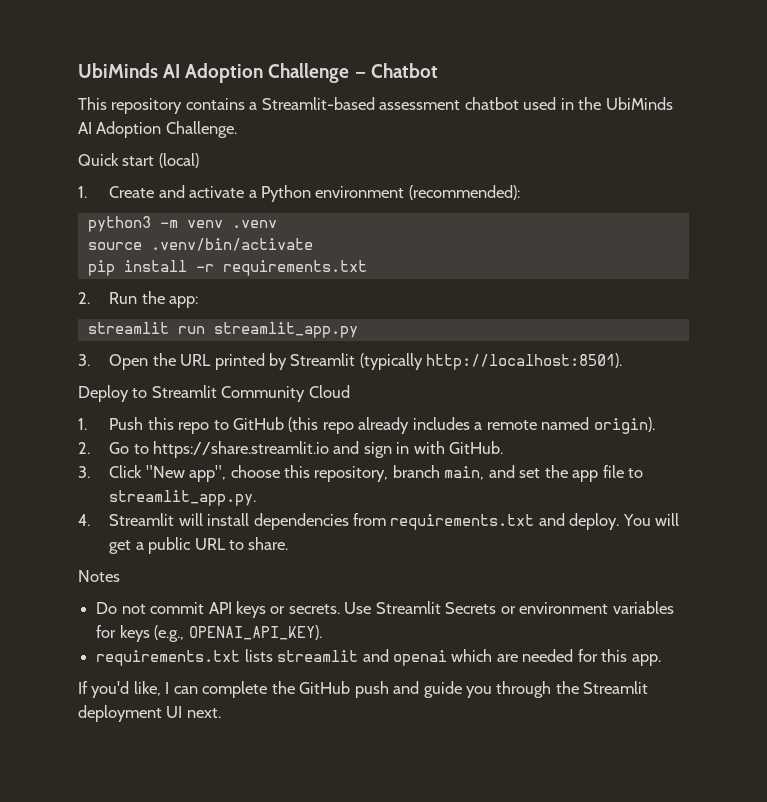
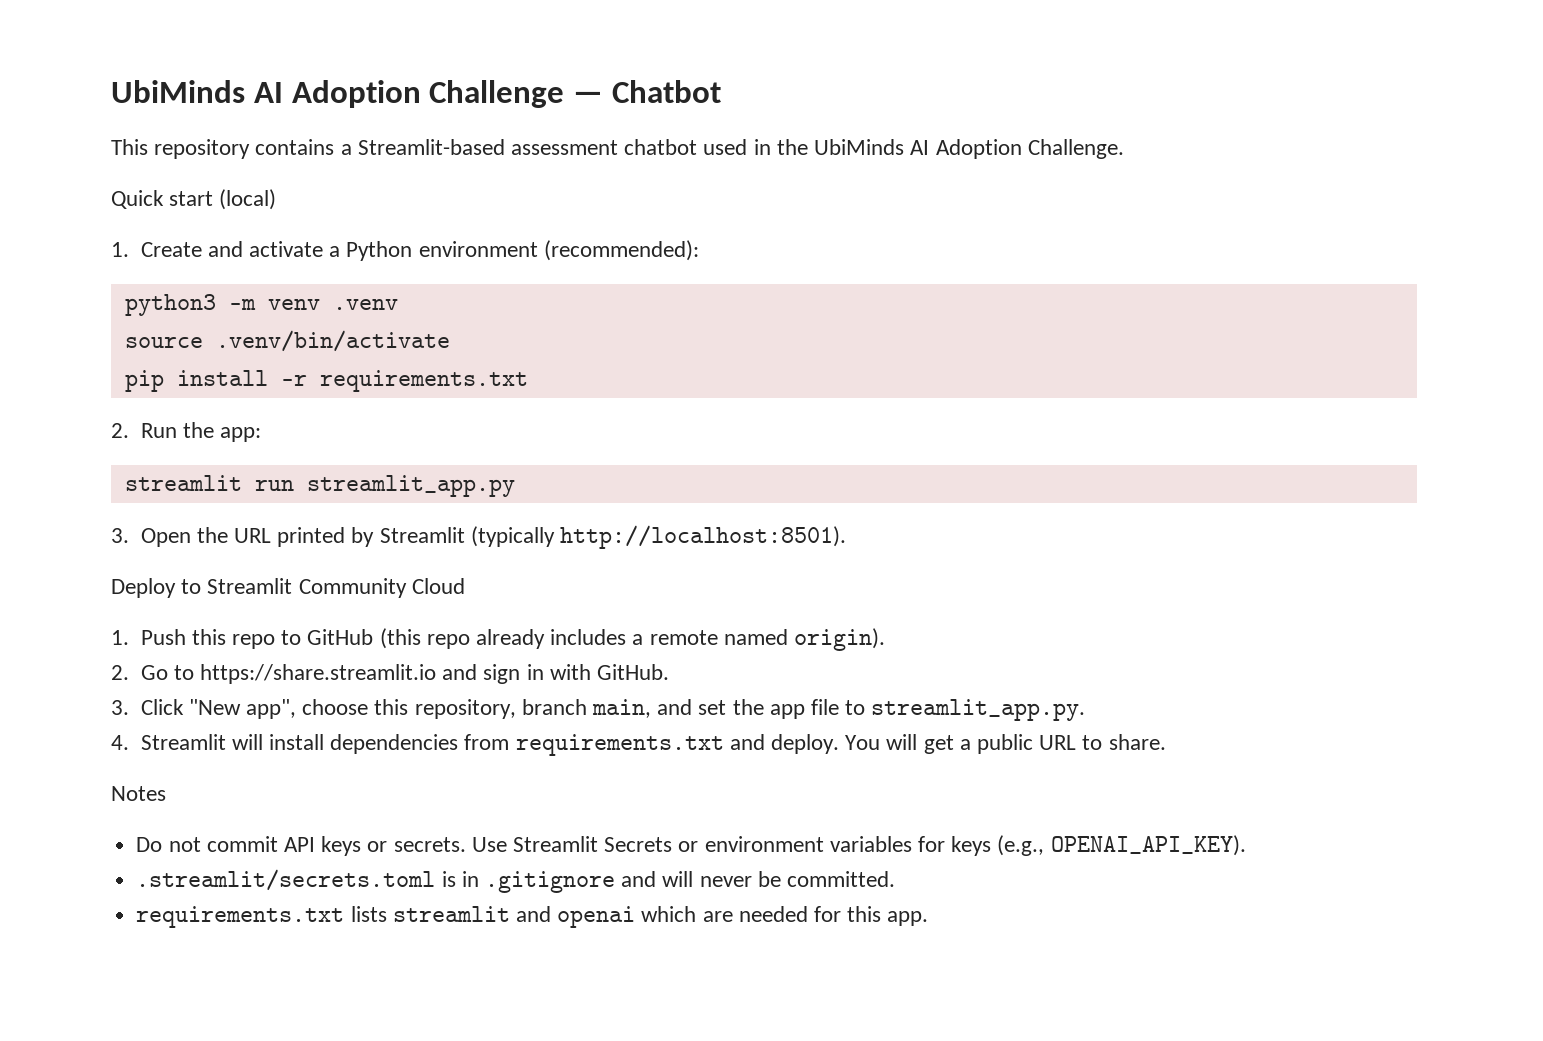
+ .streamlit/secrets.toml is in .gitignore and will never be committed.
- If you'd like, I can complete the GitHub push and guide you through the Streamlit deployment UI next.

